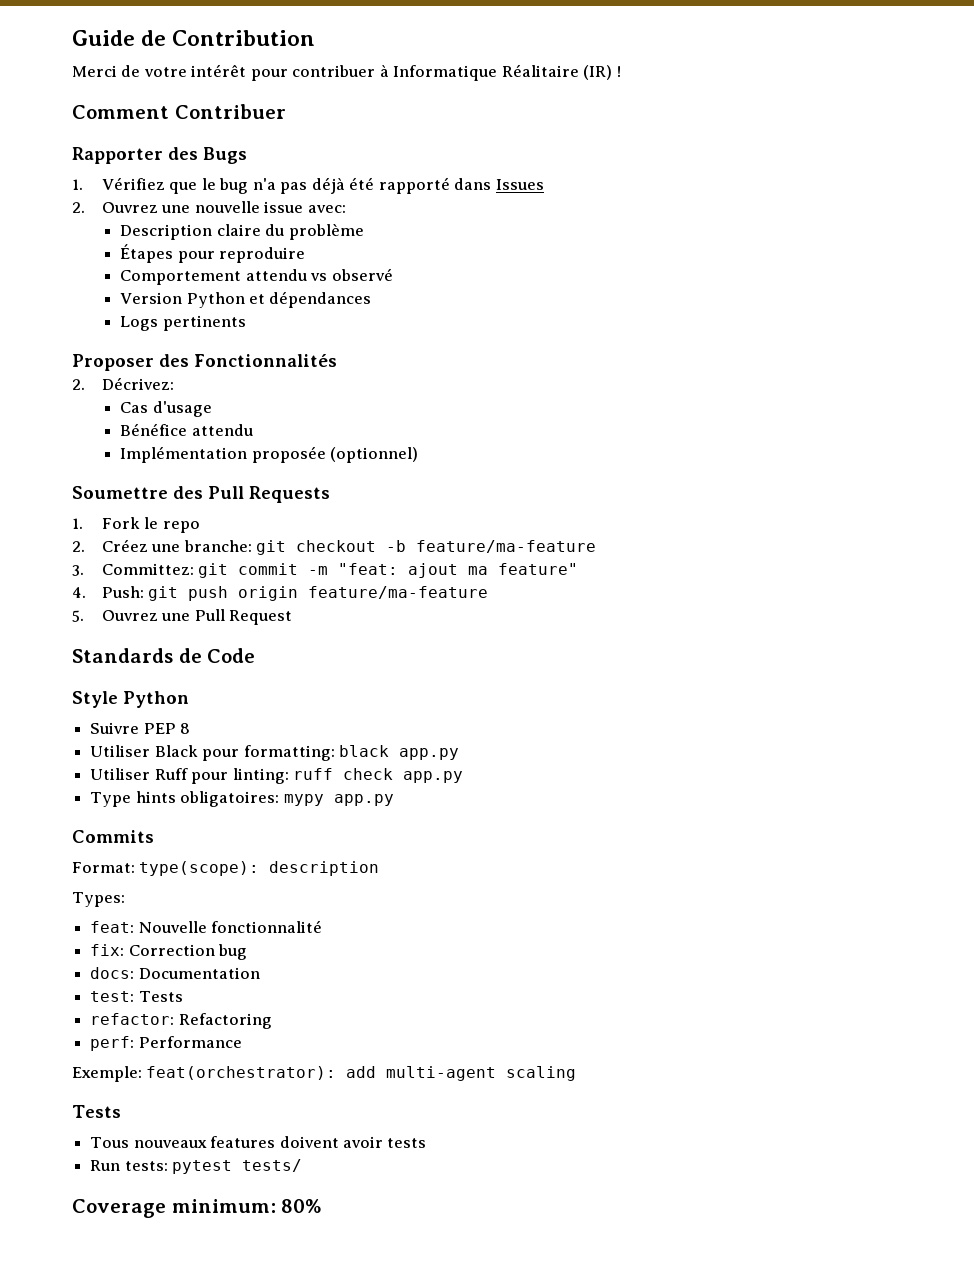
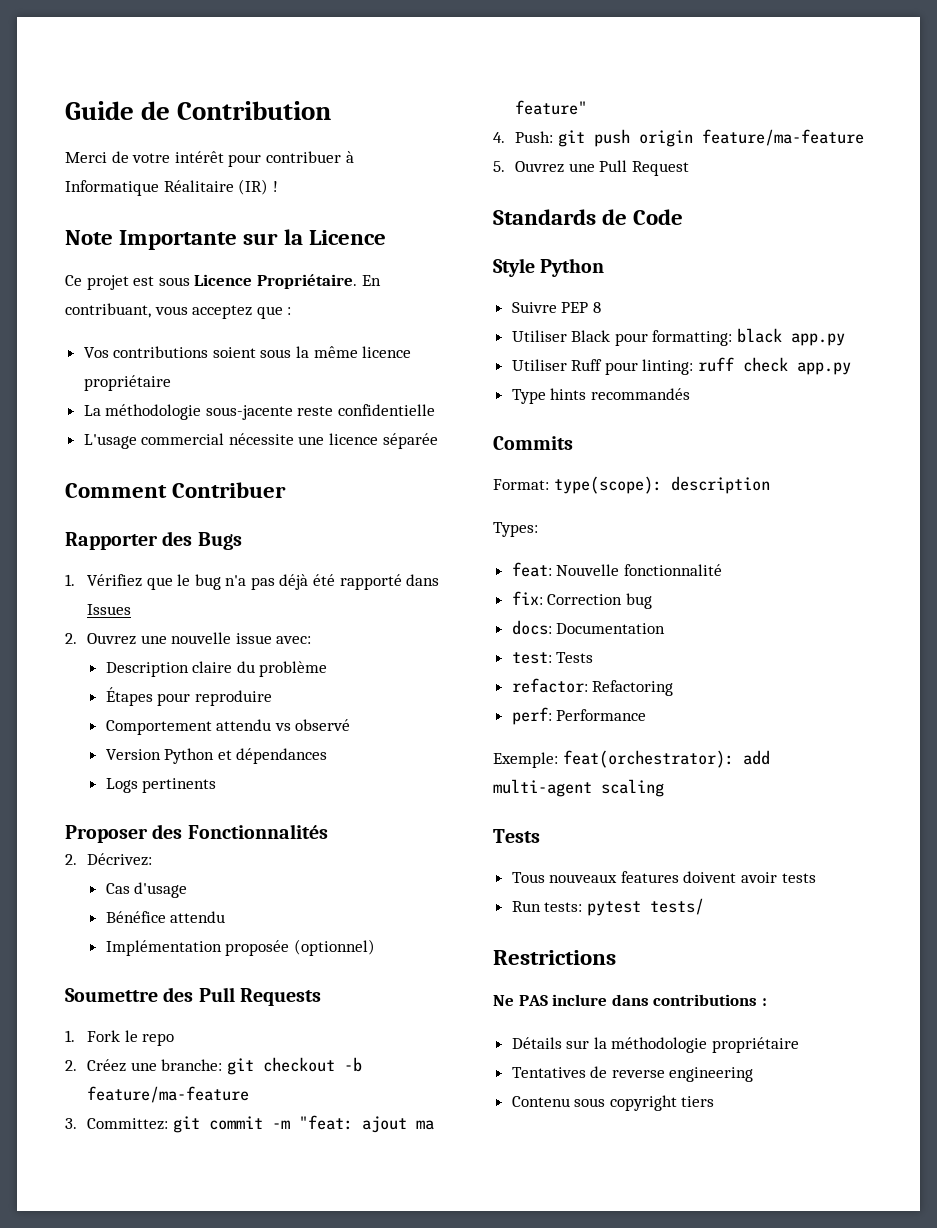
+ Note Importante sur la Licence
+ Ce projet est sous Licence Propriétaire. En contribuant, vous acceptez que :
+ Vos contributions soient sous la même licence propriétaire
+ La méthodologie sous-jacente reste confidentielle
+ L'usage commercial nécessite une licence séparée
- Type hints obligatoires: mypy app.py
+ Type hints recommandés
- Coverage minimum: 80%
+ Restrictions
+ Ne PAS inclure dans contributions :
+ Détails sur la méthodologie propriétaire
+ Tentatives de reverse engineering
+ Contenu sous copyright tiers

